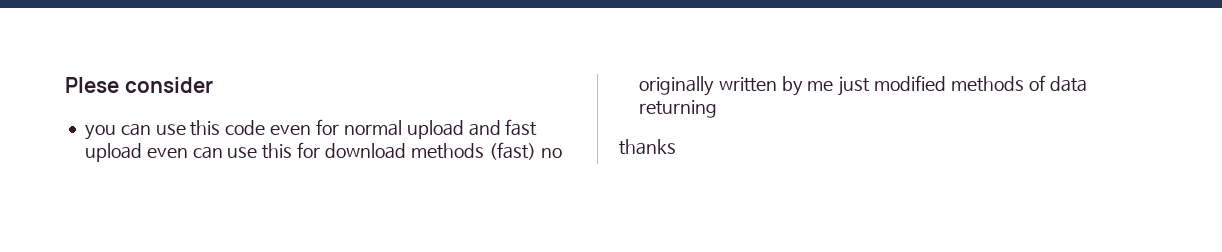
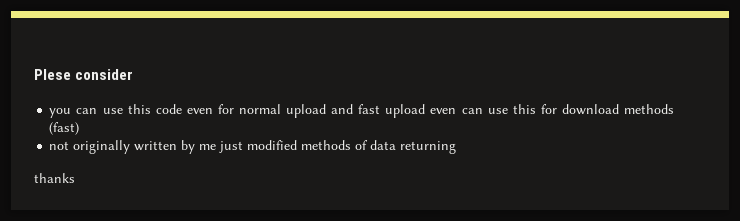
- you can use this code even for normal upload and fast upload even can use this for download methods (fast) no originally written by me just modified methods of data returning
+ you can use this code even for normal upload and fast upload even can use this for download methods (fast)
+ not originally written by me just modified methods of data returning

